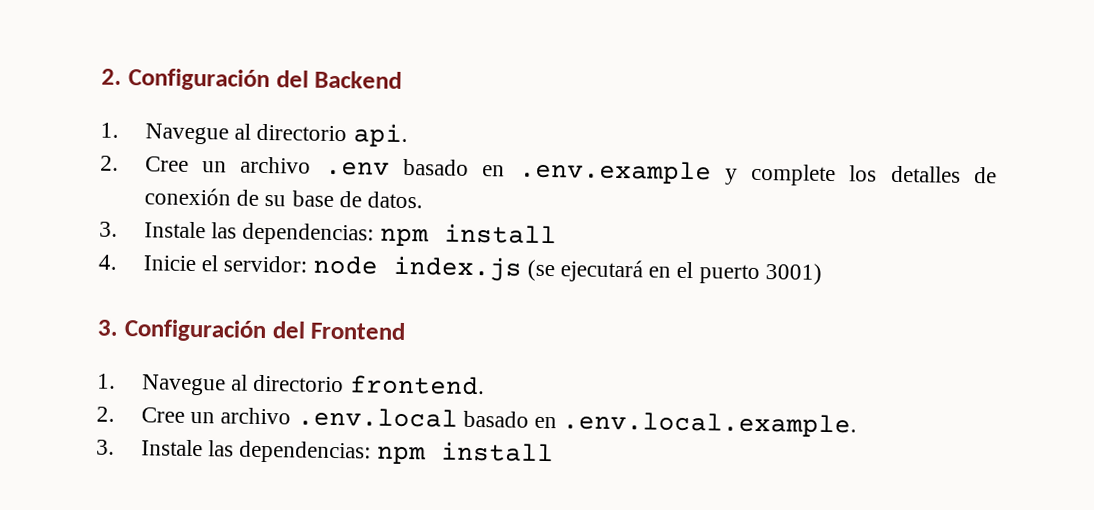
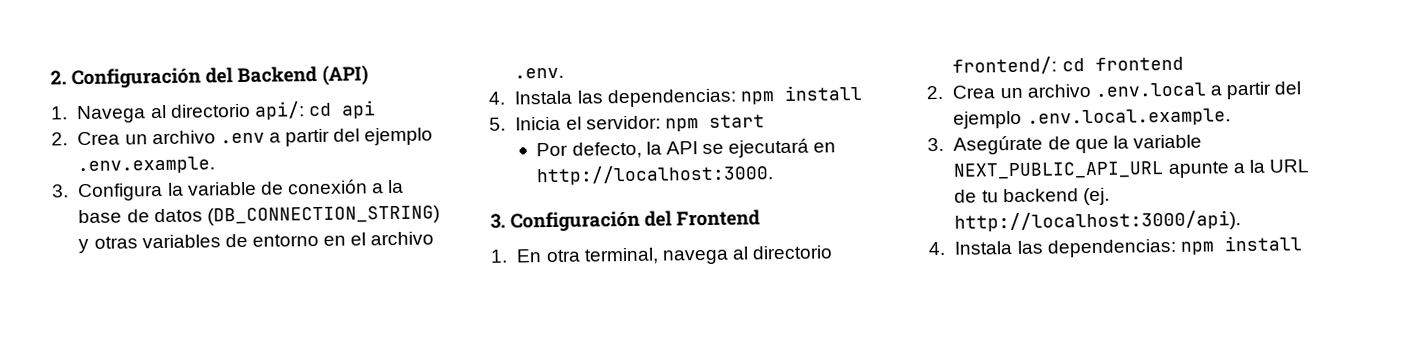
- 2. Configuración del Backend
- 1. Navegue al directorio api.
- 2. Cree un archivo .env basado en .env.example y complete los detalles de conexión de su base de datos.
- 3. Instale las dependencias: npm install
- 4. Inicie el servidor: node index.js (se ejecutará en el puerto 3001)
+ 2. Configuración del Backend (API)
+ 1. Navega al directorio api/: cd api
+ 2. Crea un archivo .env a partir del ejemplo .env.example.
+ 3. Configura la variable de conexión a la base de datos (DB_CONNECTION_STRING) y otras variables de entorno en el archivo .env.
+ 4. Instala las dependencias: npm install
+ 5. Inicia el servidor: npm start
+ Por defecto, la API se ejecutará en http://localhost:3000.
- 1. Navegue al directorio frontend.
- 2. Cree un archivo .env.local basado en .env.local.example.
- 3. Instale las dependencias: npm install
+ 1. En otra terminal, navega al directorio frontend/: cd frontend
+ 2. Crea un archivo .env.local a partir del ejemplo .env.local.example.
+ 3. Asegúrate de que la variable NEXT_PUBLIC_API_URL apunte a la URL de tu backend (ej. http://localhost:3000/api).
+ 4. Instala las dependencias: npm install

